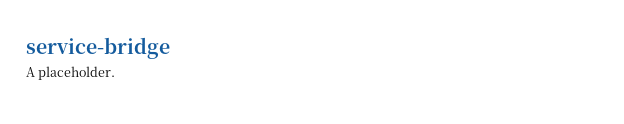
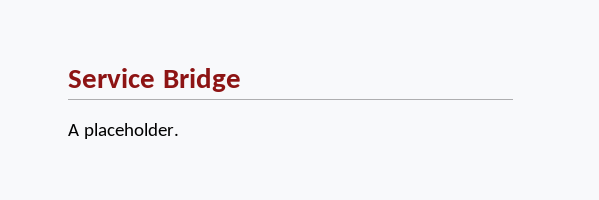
- service-bridge
+ Service Bridge

